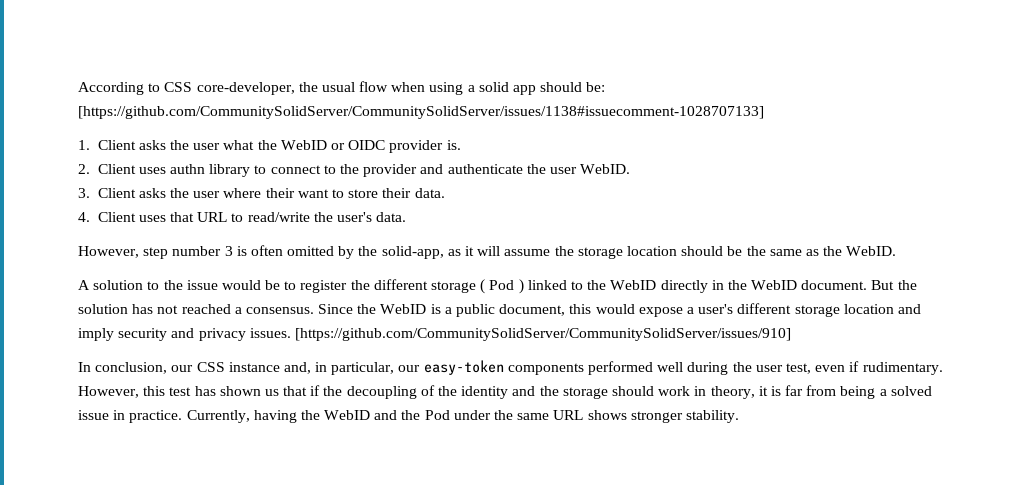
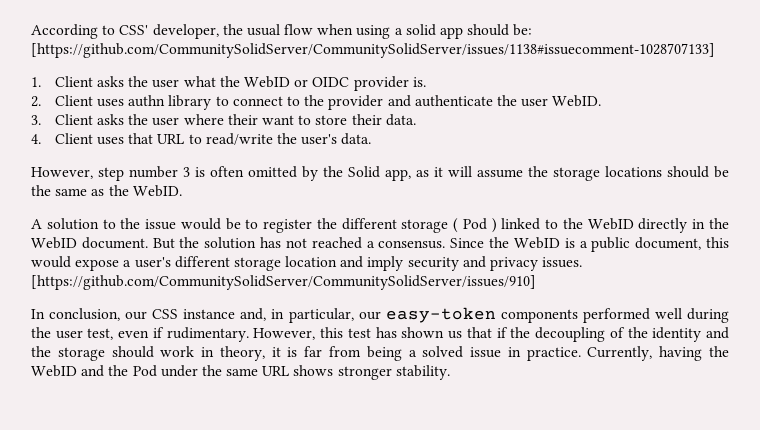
- According to CSS core-developer, the usual flow when using a solid app should be: [https://github.com/CommunitySolidServer/CommunitySolidServer/issues/1138#issuecomment-1028707133]
+ According to CSS' developer, the usual flow when using a solid app should be: [https://github.com/CommunitySolidServer/CommunitySolidServer/issues/1138#issuecomment-1028707133]
- However, step number 3 is often omitted by the solid-app, as it will assume the storage location should be the same as the WebID.
+ However, step number 3 is often omitted by the Solid app, as it will assume the storage locations should be the same as the WebID.

